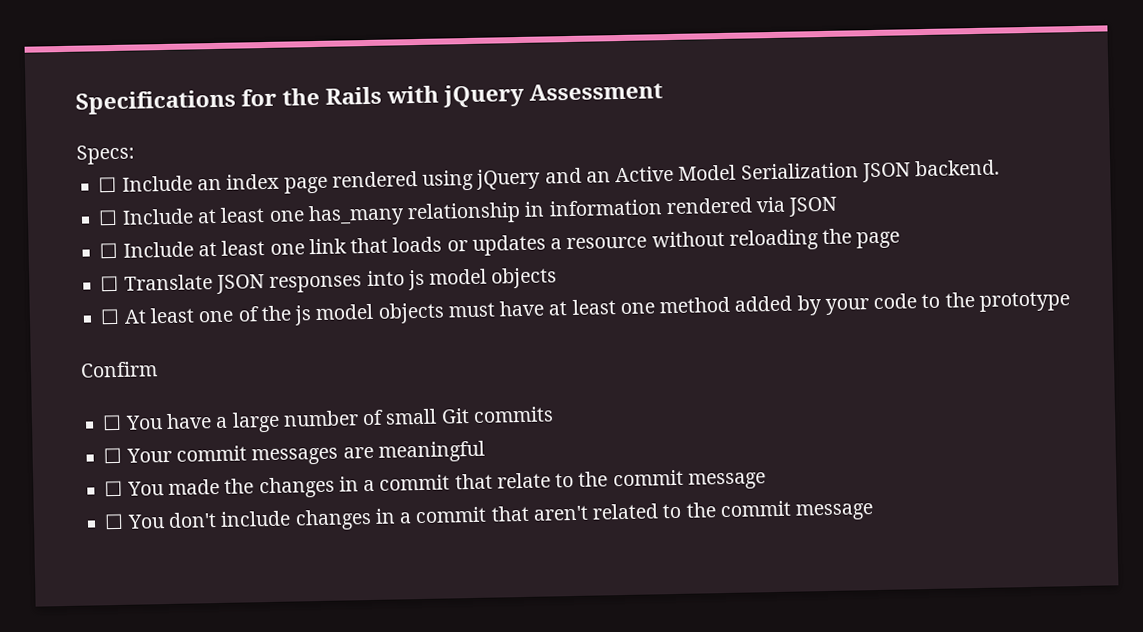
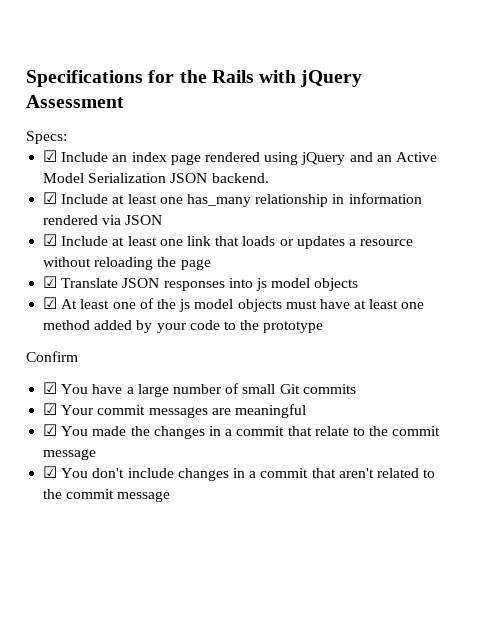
- ☐ Include an index page rendered using jQuery and an Active Model Serialization JSON backend.
+ ☑ Include an index page rendered using jQuery and an Active Model Serialization JSON backend.
- ☐ Include at least one has_many relationship in information rendered via JSON
+ ☑ Include at least one has_many relationship in information rendered via JSON
- ☐ Include at least one link that loads or updates a resource without reloading the page
+ ☑ Include at least one link that loads or updates a resource without reloading the page
- ☐ Translate JSON responses into js model objects
+ ☑ Translate JSON responses into js model objects
- ☐ At least one of the js model objects must have at least one method added by your code to the prototype
+ ☑ At least one of the js model objects must have at least one method added by your code to the prototype
- ☐ You have a large number of small Git commits
+ ☑ You have a large number of small Git commits
- ☐ Your commit messages are meaningful
+ ☑ Your commit messages are meaningful
- ☐ You made the changes in a commit that relate to the commit message
+ ☑ You made the changes in a commit that relate to the commit message
- ☐ You don't include changes in a commit that aren't related to the commit message
+ ☑ You don't include changes in a commit that aren't related to the commit message

